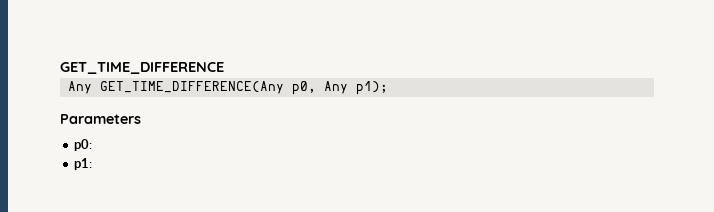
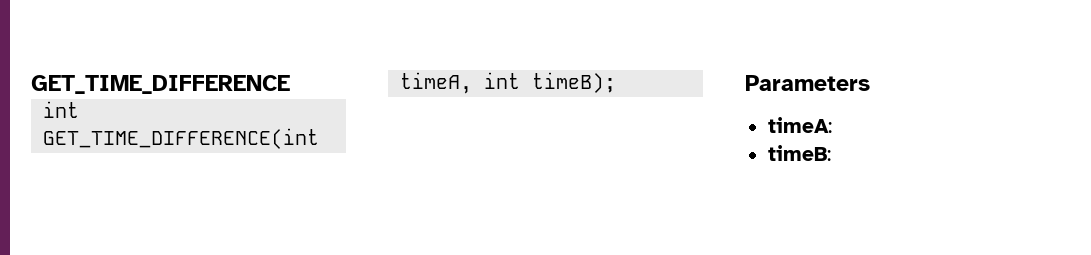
- Any GET_TIME_DIFFERENCE(Any p0, Any p1);
+ int GET_TIME_DIFFERENCE(int timeA, int timeB);
- p0:
- p1:
+ timeA:
+ timeB:

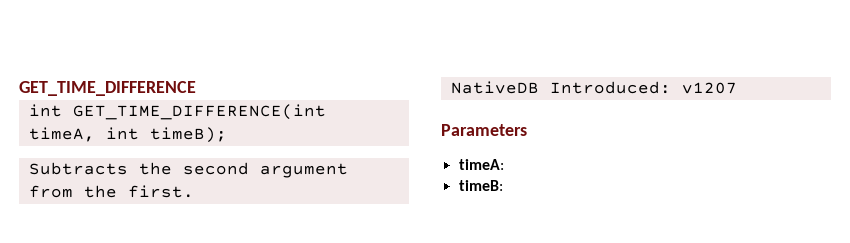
+ Subtracts the second argument from the first.
+ NativeDB Introduced: v1207

